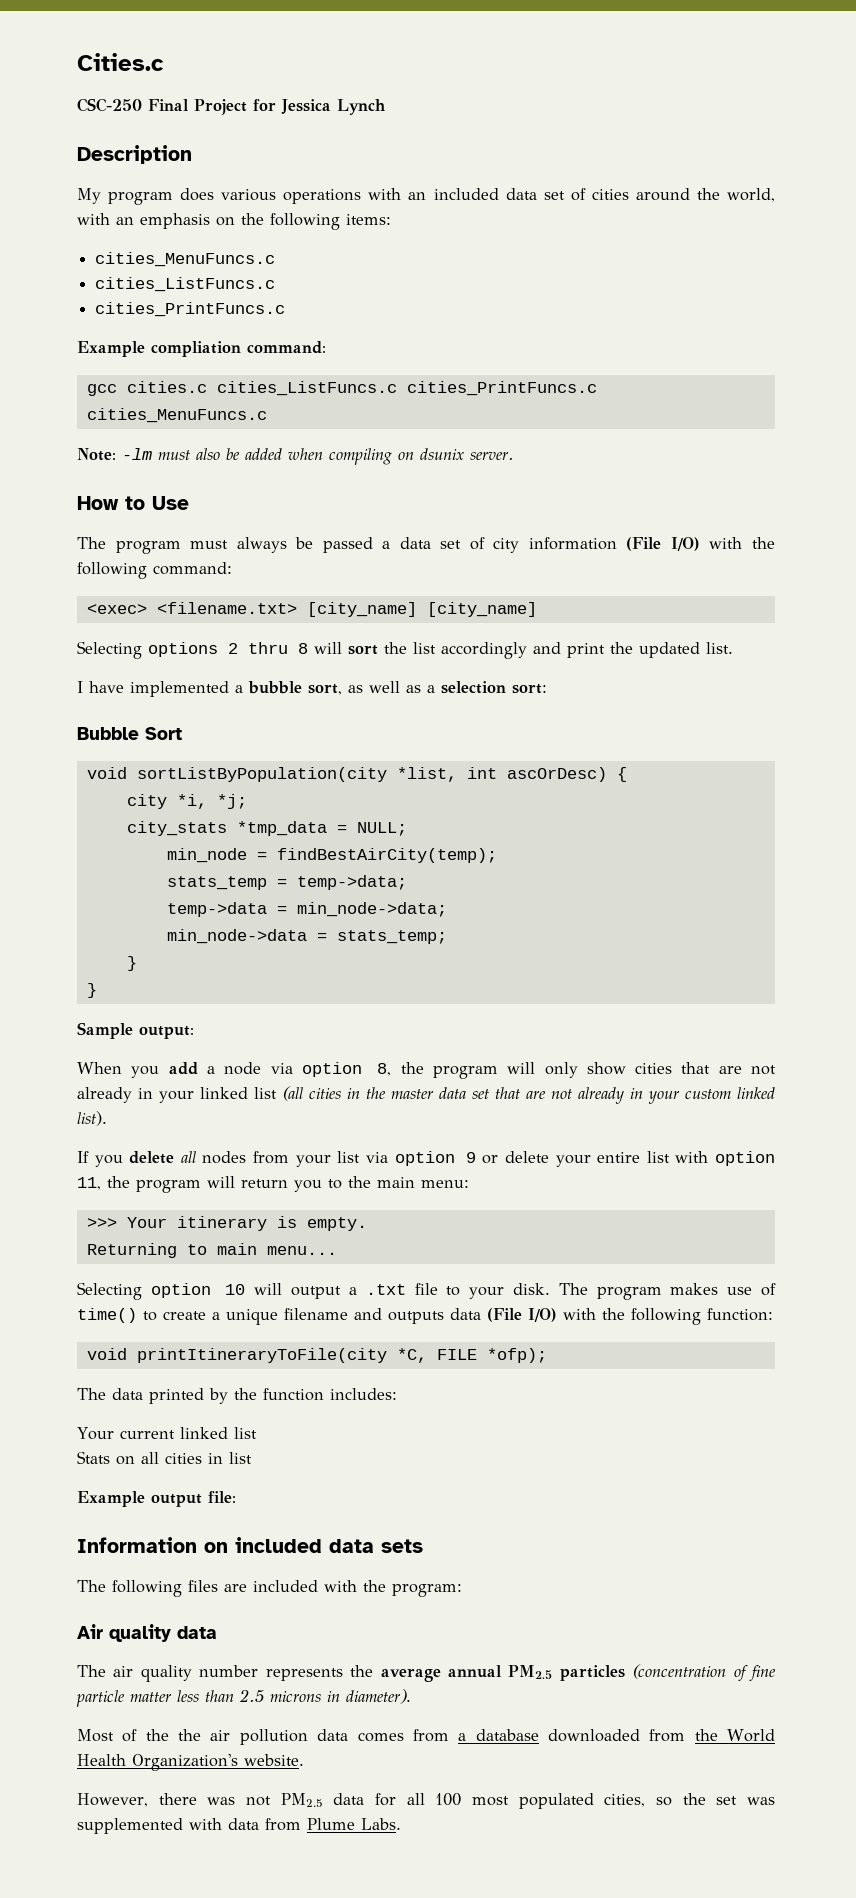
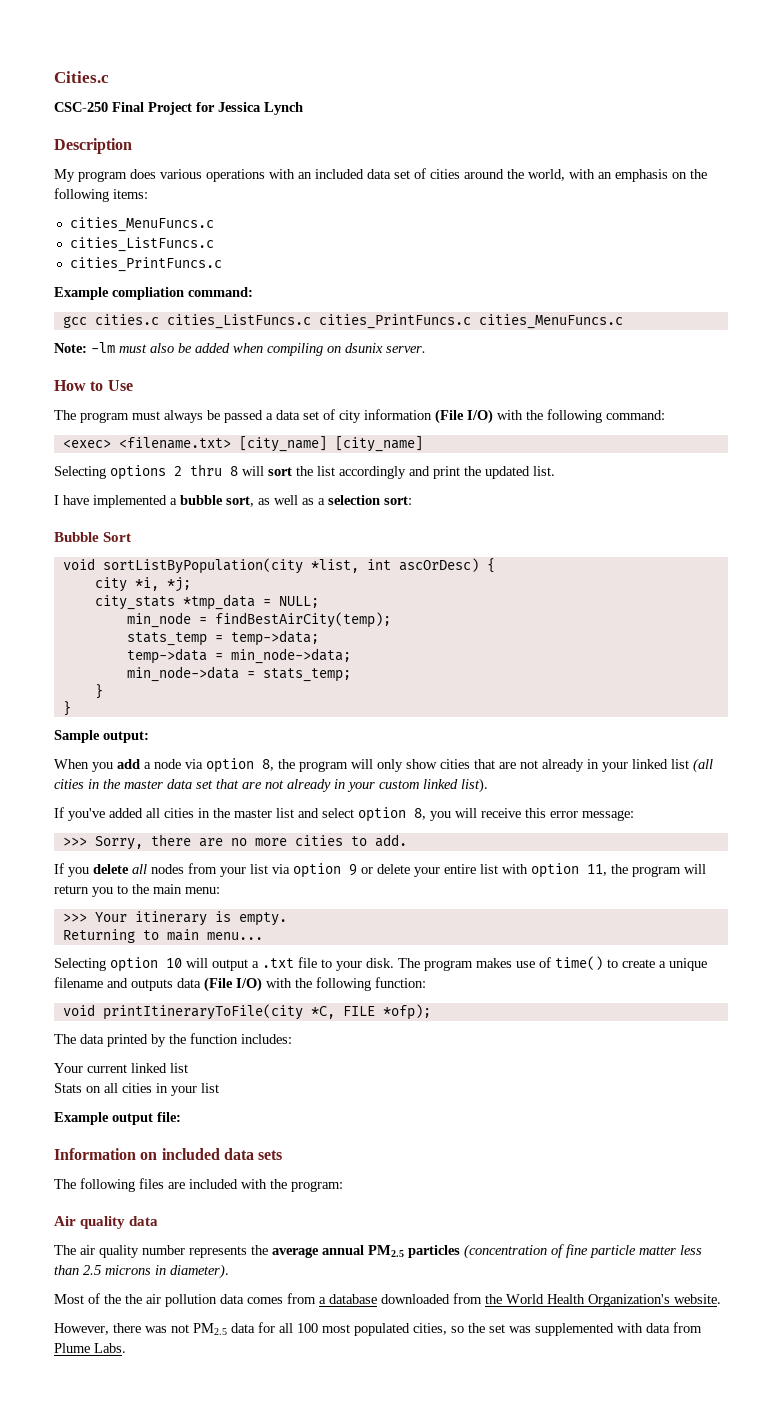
+ If you've added all cities in the master list and select option 8, you will receive this error message:
+ >>> Sorry, there are no more cities to add.
- Stats on all cities in list
+ Stats on all cities in your list

